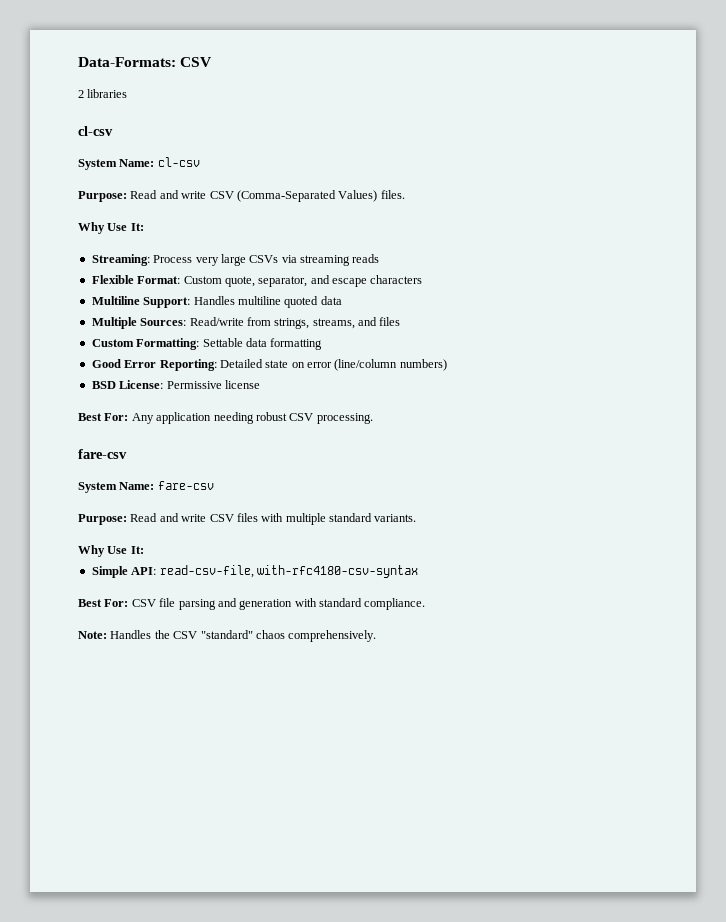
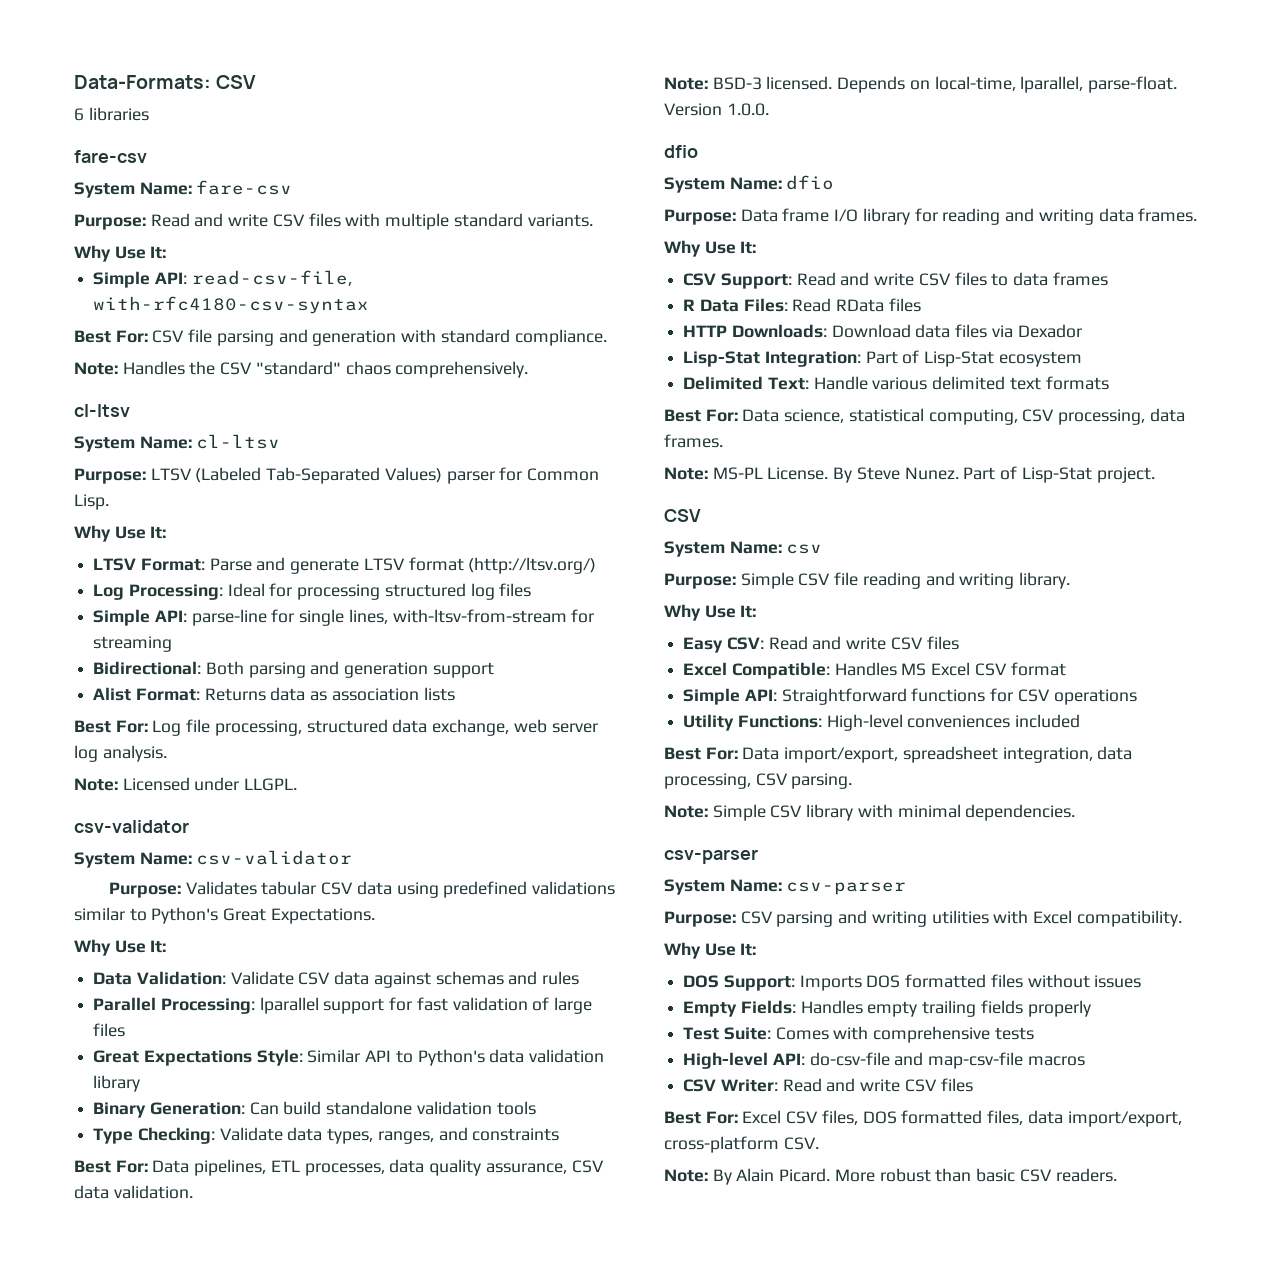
- 2 libraries
- cl-csv
- System Name: cl-csv
- Purpose: Read and write CSV (Comma-Separated Values) files.
- Why Use It:
- Streaming: Process very large CSVs via streaming reads
- Flexible Format: Custom quote, separator, and escape characters
- Multiline Support: Handles multiline quoted data
- Multiple Sources: Read/write from strings, streams, and files
- Custom Formatting: Settable data formatting
- Good Error Reporting: Detailed state on error (line/column numbers)
- BSD License: Permissive license
- Best For: Any application needing robust CSV processing.
+ 6 libraries
  Note: Handles the CSV "standard" chaos comprehensively.
+ cl-ltsv
+ System Name: cl-ltsv
+ Purpose: LTSV (Labeled Tab-Separated Values) parser for Common Lisp.
+ Why Use It:
+ LTSV Format: Parse and generate LTSV format (http://ltsv.org/)
+ Log Processing: Ideal for processing structured log files
+ Simple API: parse-line for single lines, with-ltsv-from-stream for streaming
+ Bidirectional: Both parsing and generation support
+ Alist Format: Returns data as association lists
+ Best For: Log file processing, structured data exchange, web server log analysis.
+ Note: Licensed under LLGPL.
+ csv-validator
+ System Name: csv-validator
+ Purpose: Validates tabular CSV data using predefined validations similar to Python's Great Expectations.
+ Why Use It:
+ Data Validation: Validate CSV data against schemas and rules
+ Parallel Processing: lparallel support for fast validation of large files
+ Great Expectations Style: Similar API to Python's data validation library
+ Binary Generation: Can build standalone validation tools
+ Type Checking: Validate data types, ranges, and constraints
+ Best For: Data pipelines, ETL processes, data quality assurance, CSV data validation.
+ Note: BSD-3 licensed. Depends on local-time, lparallel, parse-float. Version 1.0.0.
+ dfio
+ System Name: dfio
+ Purpose: Data frame I/O library for reading and writing data frames.
+ Why Use It:
+ CSV Support: Read and write CSV files to data frames
+ R Data Files: Read RData files
+ HTTP Downloads: Download data files via Dexador
+ Lisp-Stat Integration: Part of Lisp-Stat ecosystem
+ Delimited Text: Handle various delimited text formats
+ Best For: Data science, statistical computing, CSV processing, data frames.
+ Note: MS-PL License. By Steve Nunez. Part of Lisp-Stat project.
+ CSV
+ System Name: csv
+ Purpose: Simple CSV file reading and writing library.
+ Why Use It:
+ Easy CSV: Read and write CSV files
+ Excel Compatible: Handles MS Excel CSV format
+ Simple API: Straightforward functions for CSV operations
+ Utility Functions: High-level conveniences included
+ Best For: Data import/export, spreadsheet integration, data processing, CSV parsing.
+ Note: Simple CSV library with minimal dependencies.
+ csv-parser
+ System Name: csv-parser
+ Purpose: CSV parsing and writing utilities with Excel compatibility.
+ Why Use It:
+ DOS Support: Imports DOS formatted files without issues
+ Empty Fields: Handles empty trailing fields properly
+ Test Suite: Comes with comprehensive tests
+ High-level API: do-csv-file and map-csv-file macros
+ CSV Writer: Read and write CSV files
+ Best For: Excel CSV files, DOS formatted files, data import/export, cross-platform CSV.
+ Note: By Alain Picard. More robust than basic CSV readers.

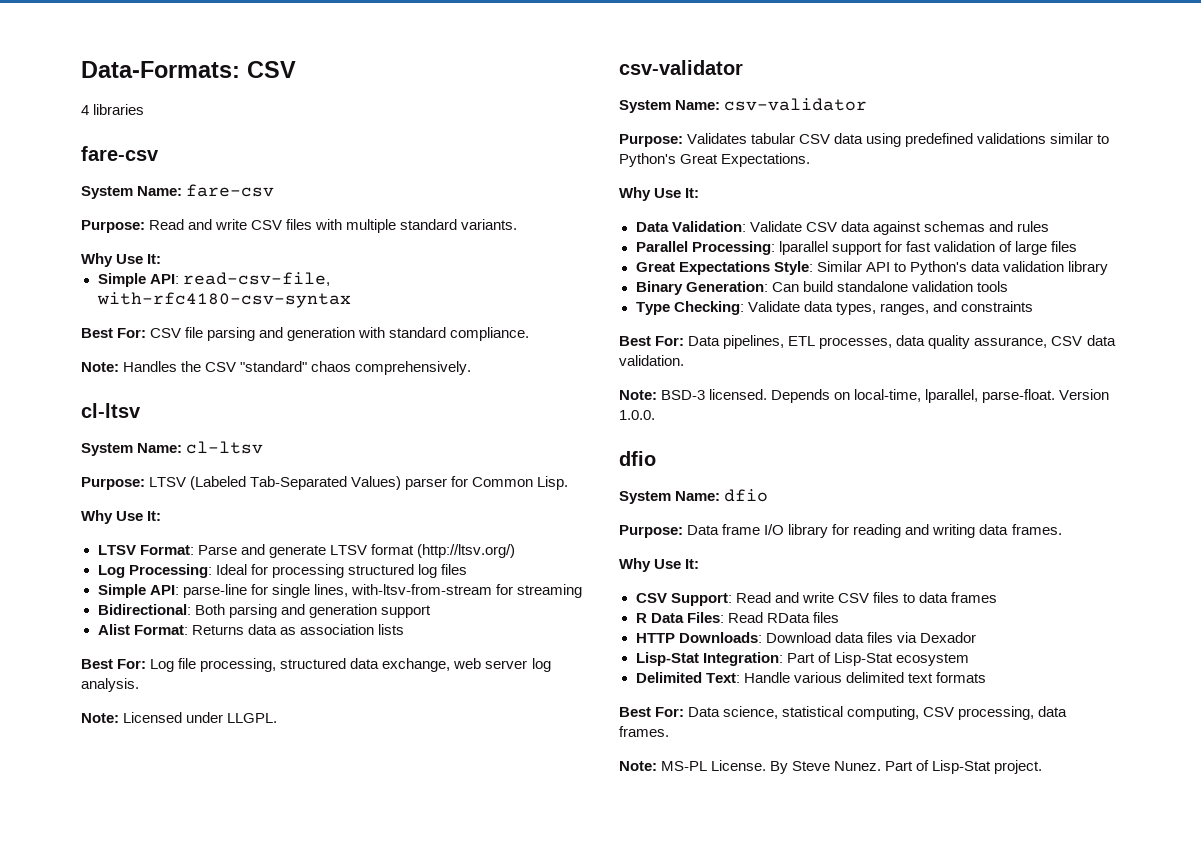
- 6 libraries
+ 4 libraries
  Part of Lisp-Stat project.
- CSV
- System Name: csv
- Purpose: Simple CSV file reading and writing library.
- Why Use It:
- Easy CSV: Read and write CSV files
- Excel Compatible: Handles MS Excel CSV format
- Simple API: Straightforward functions for CSV operations
- Utility Functions: High-level conveniences included
- Best For: Data import/export, spreadsheet integration, data processing, CSV parsing.
- Note: Simple CSV library with minimal dependencies.
- csv-parser
- System Name: csv-parser
- Purpose: CSV parsing and writing utilities with Excel compatibility.
- Why Use It:
- DOS Support: Imports DOS formatted files without issues
- Empty Fields: Handles empty trailing fields properly
- Test Suite: Comes with comprehensive tests
- High-level API: do-csv-file and map-csv-file macros
- CSV Writer: Read and write CSV files
- Best For: Excel CSV files, DOS formatted files, data import/export, cross-platform CSV.
- Note: By Alain Picard. More robust than basic CSV readers.

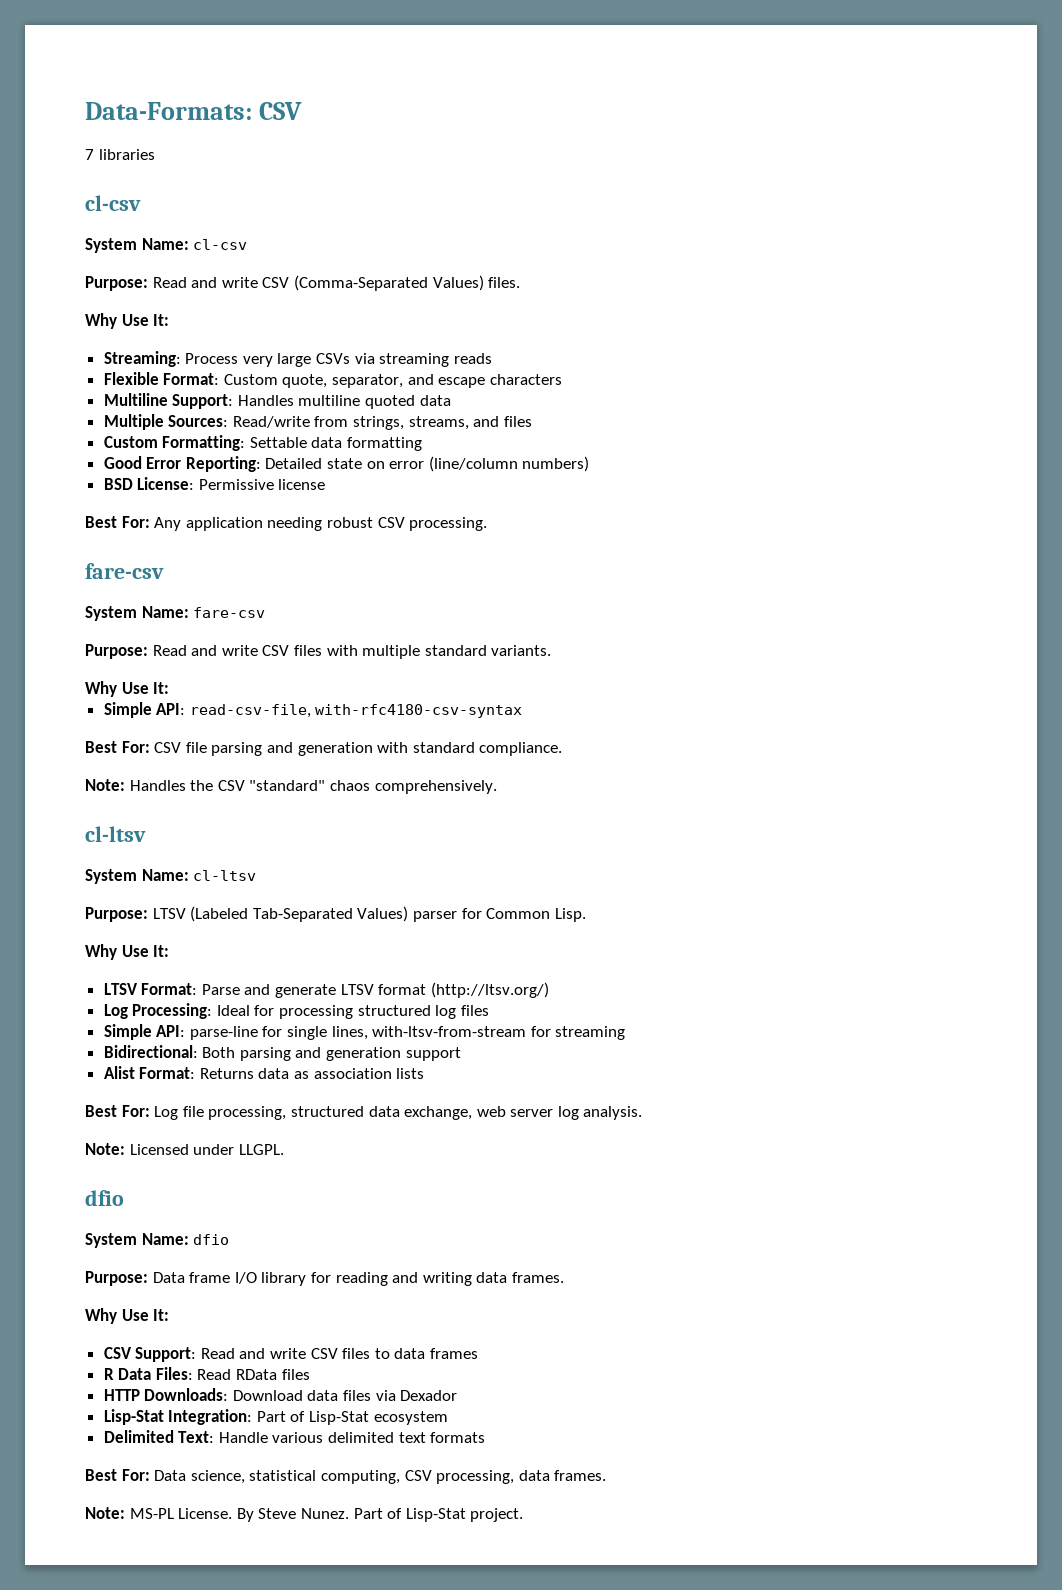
- 4 libraries
+ 7 libraries
+ cl-csv
+ System Name: cl-csv
+ Purpose: Read and write CSV (Comma-Separated Values) files.
+ Why Use It:
+ Streaming: Process very large CSVs via streaming reads
+ Flexible Format: Custom quote, separator, and escape characters
+ Multiline Support: Handles multiline quoted data
+ Multiple Sources: Read/write from strings, streams, and files
+ Custom Formatting: Settable data formatting
+ Good Error Reporting: Detailed state on error (line/column numbers)
+ BSD License: Permissive license
+ Best For: Any application needing robust CSV processing.
  Note: Licensed under LLGPL.
- csv-validator
- System Name: csv-validator
- Purpose: Validates tabular CSV data using predefined validations similar to Python's Great Expectations.
- Why Use It:
- Data Validation: Validate CSV data against schemas and rules
- Parallel Processing: lparallel support for fast validation of large files
- Great Expectations Style: Similar API to Python's data validation library
- Binary Generation: Can build standalone validation tools
- Type Checking: Validate data types, ranges, and constraints
- Best For: Data pipelines, ETL processes, data quality assurance, CSV data validation.
- Note: BSD-3 licensed. Depends on local-time, lparallel, parse-float. Version 1.0.0.

